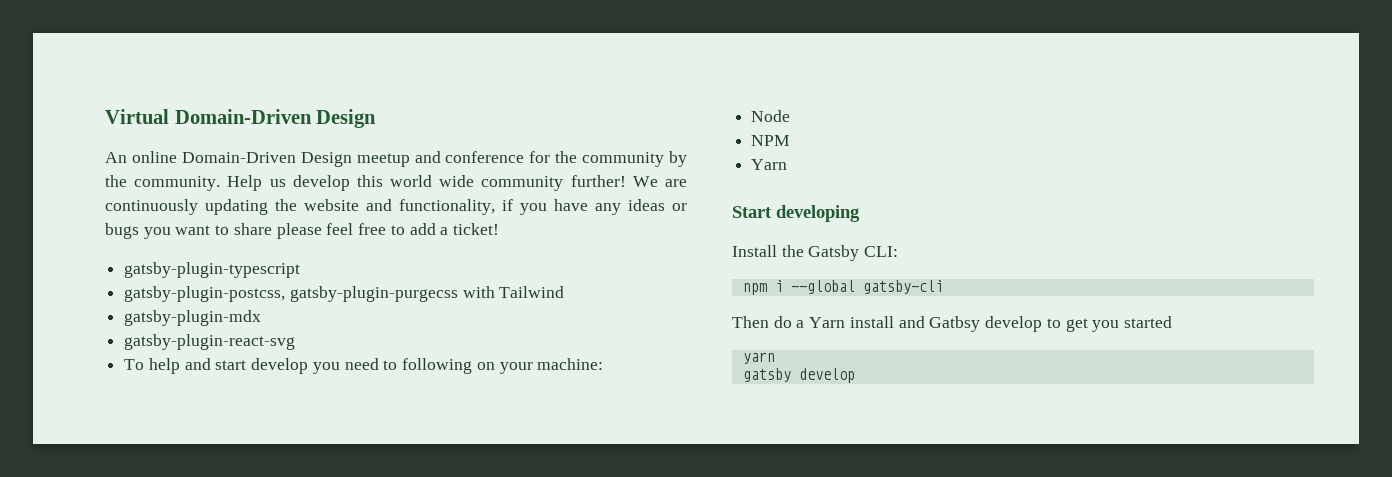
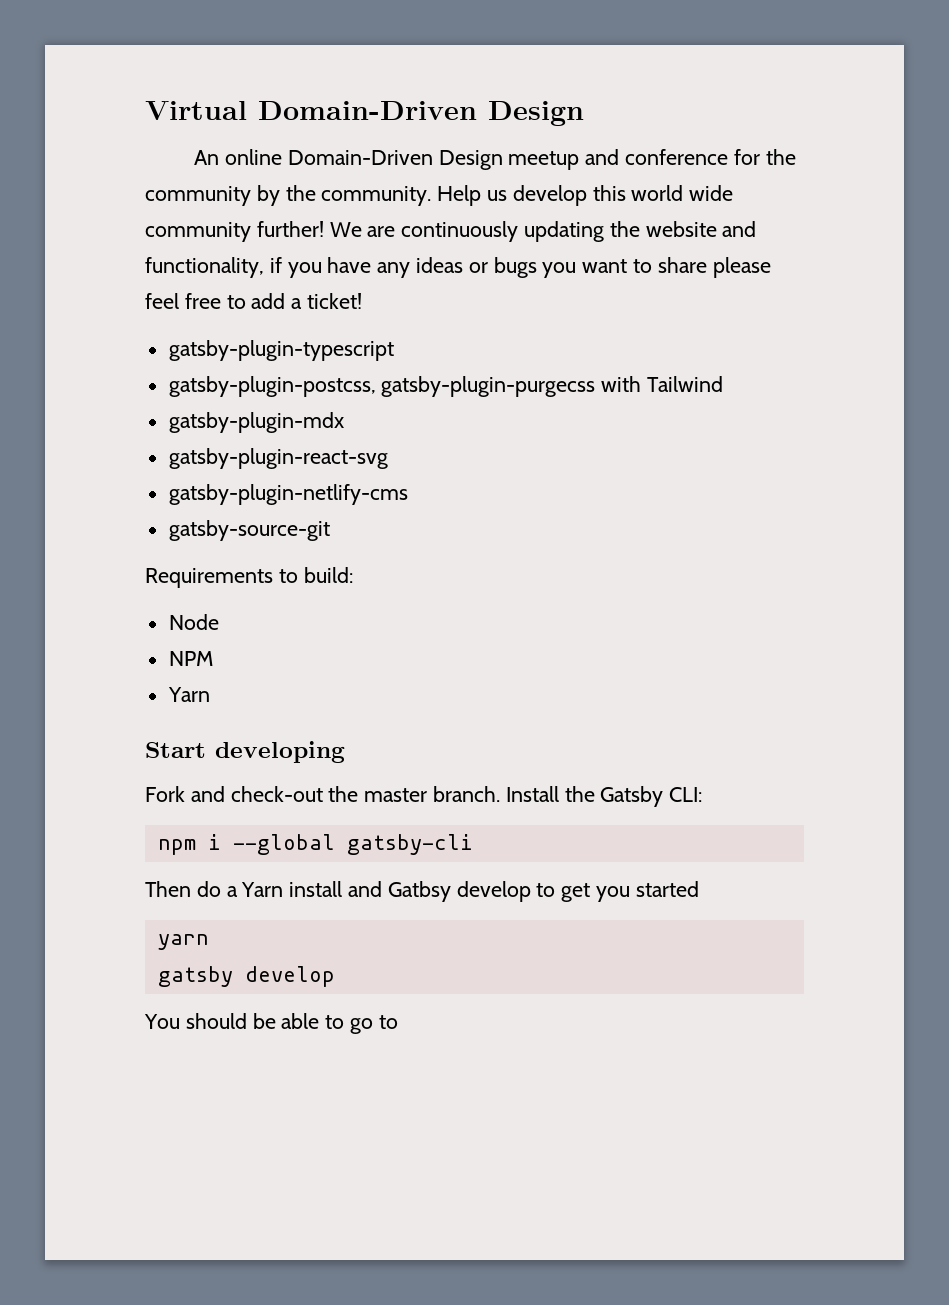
- To help and start develop you need to following on your machine:
+ gatsby-plugin-netlify-cms
+ gatsby-source-git
+ Requirements to build:
+ Fork and check-out the master branch.
+ You should be able to go to

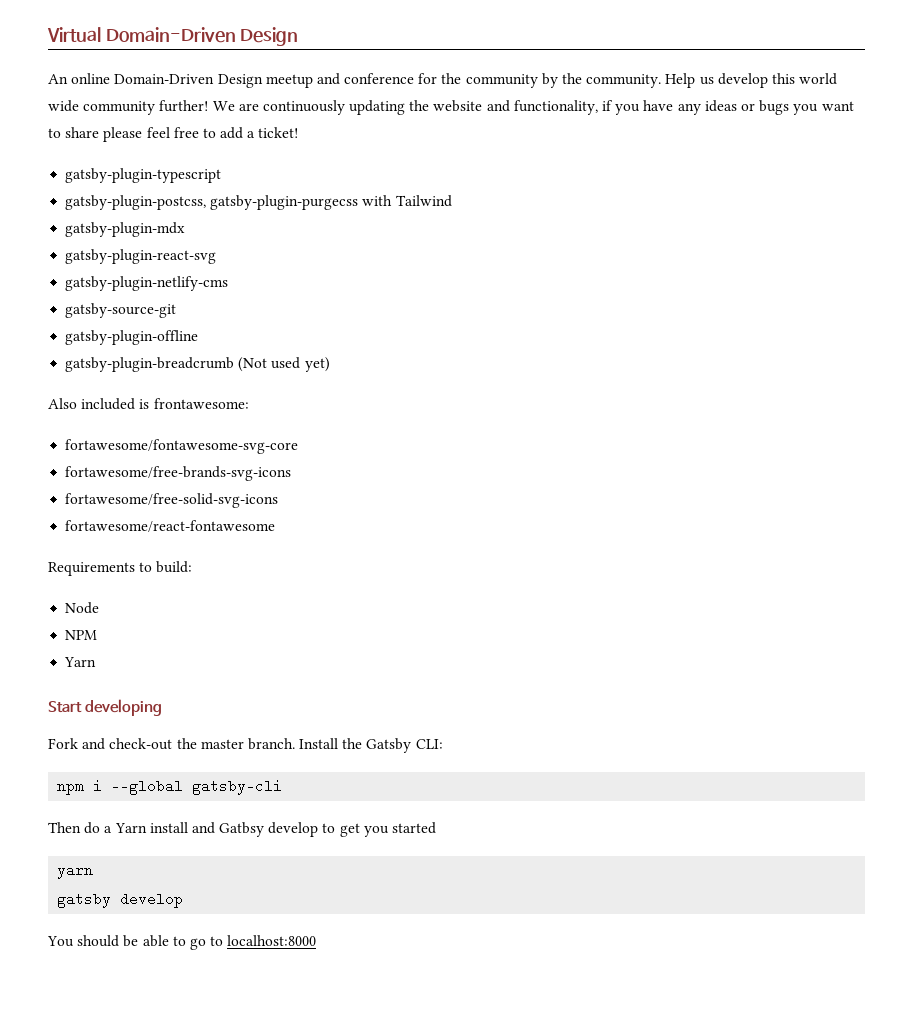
+ gatsby-plugin-offline
+ gatsby-plugin-breadcrumb (Not used yet)
+ Also included is frontawesome:
+ fortawesome/fontawesome-svg-core
+ fortawesome/free-brands-svg-icons
+ fortawesome/free-solid-svg-icons
+ fortawesome/react-fontawesome
- You should be able to go to
+ You should be able to go to localhost:8000

